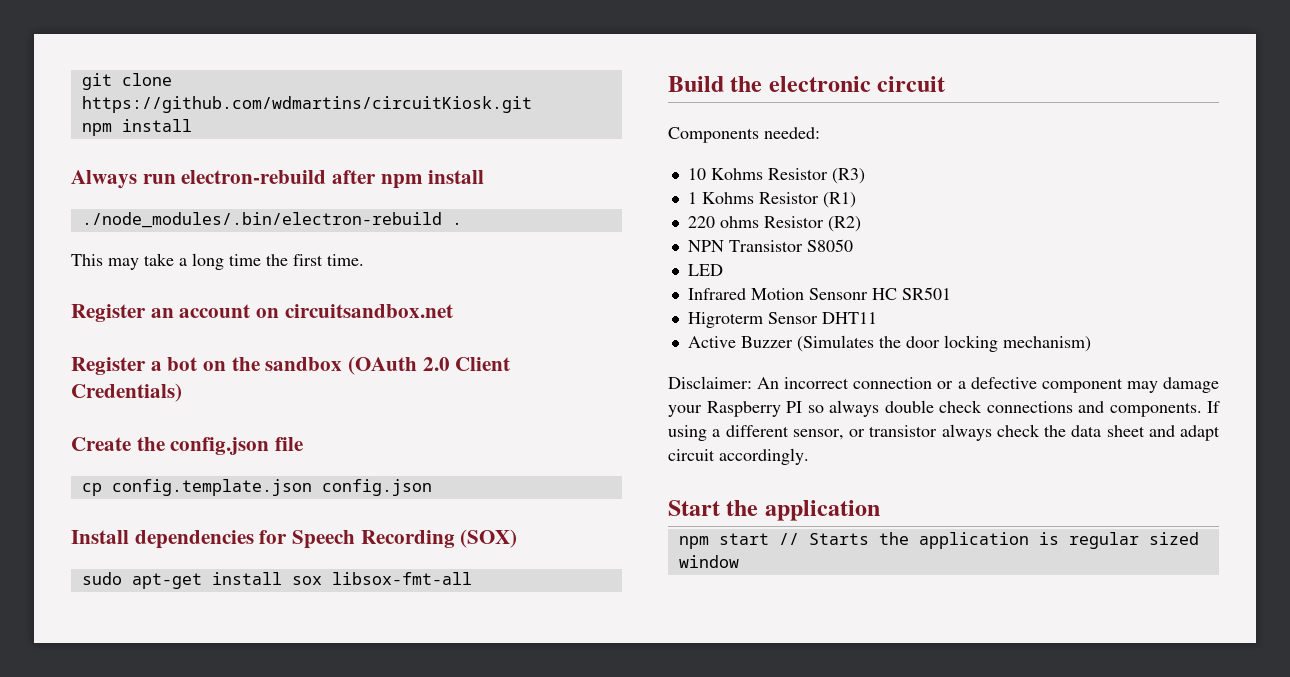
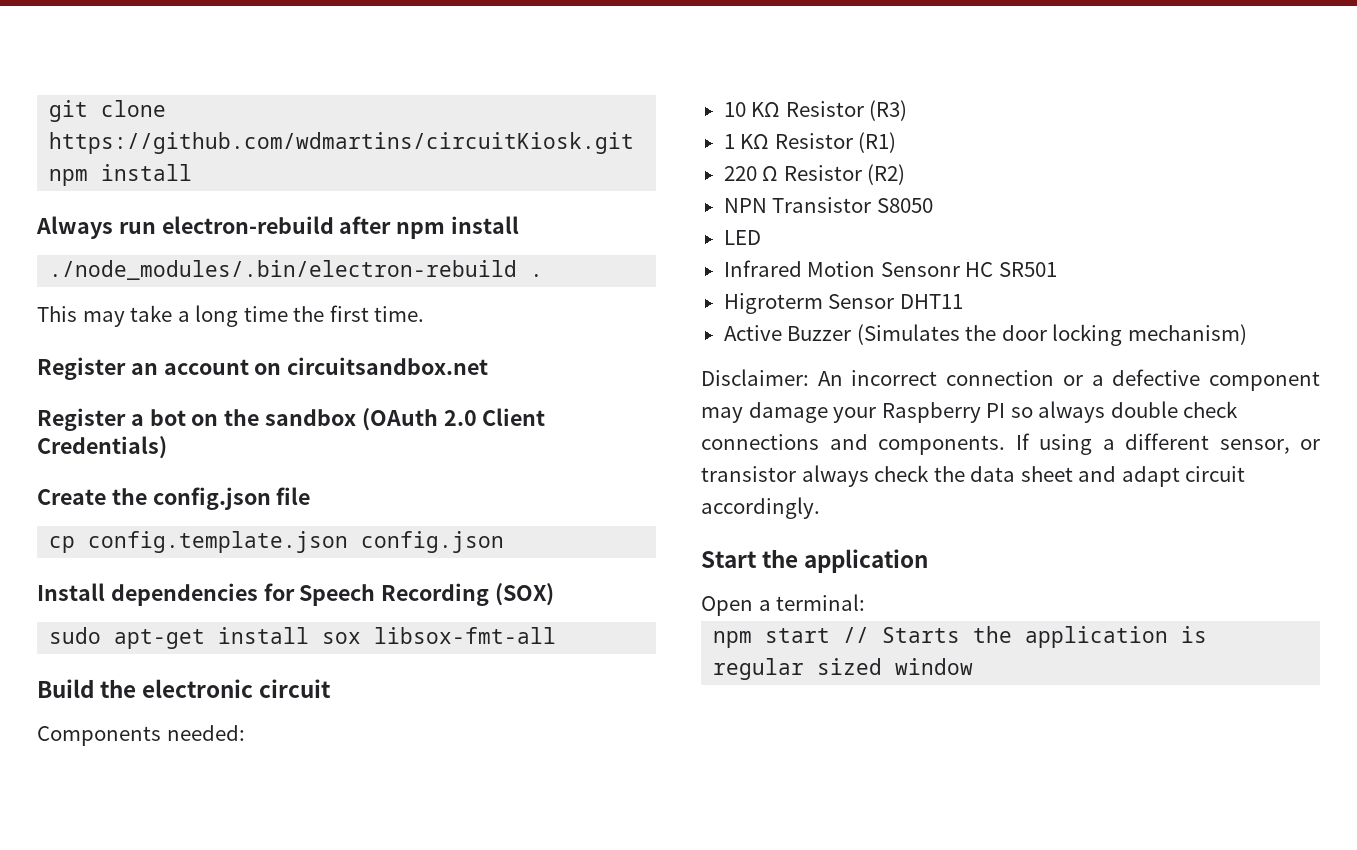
- 10 Kohms Resistor (R3)
+ 10 KΩ Resistor (R3)
- 1 Kohms Resistor (R1)
+ 1 KΩ Resistor (R1)
- 220 ohms Resistor (R2)
+ 220 Ω Resistor (R2)
+ Open a terminal:

